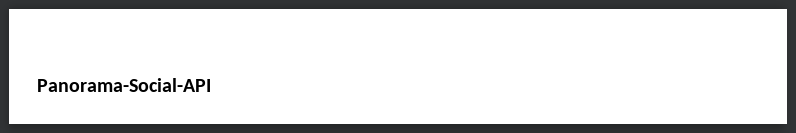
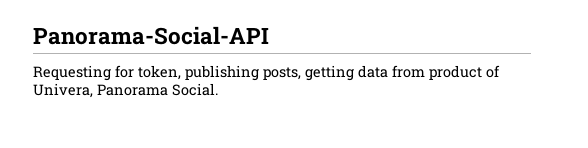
+ Requesting for token, publishing posts, getting data from product of Univera, Panorama Social.

